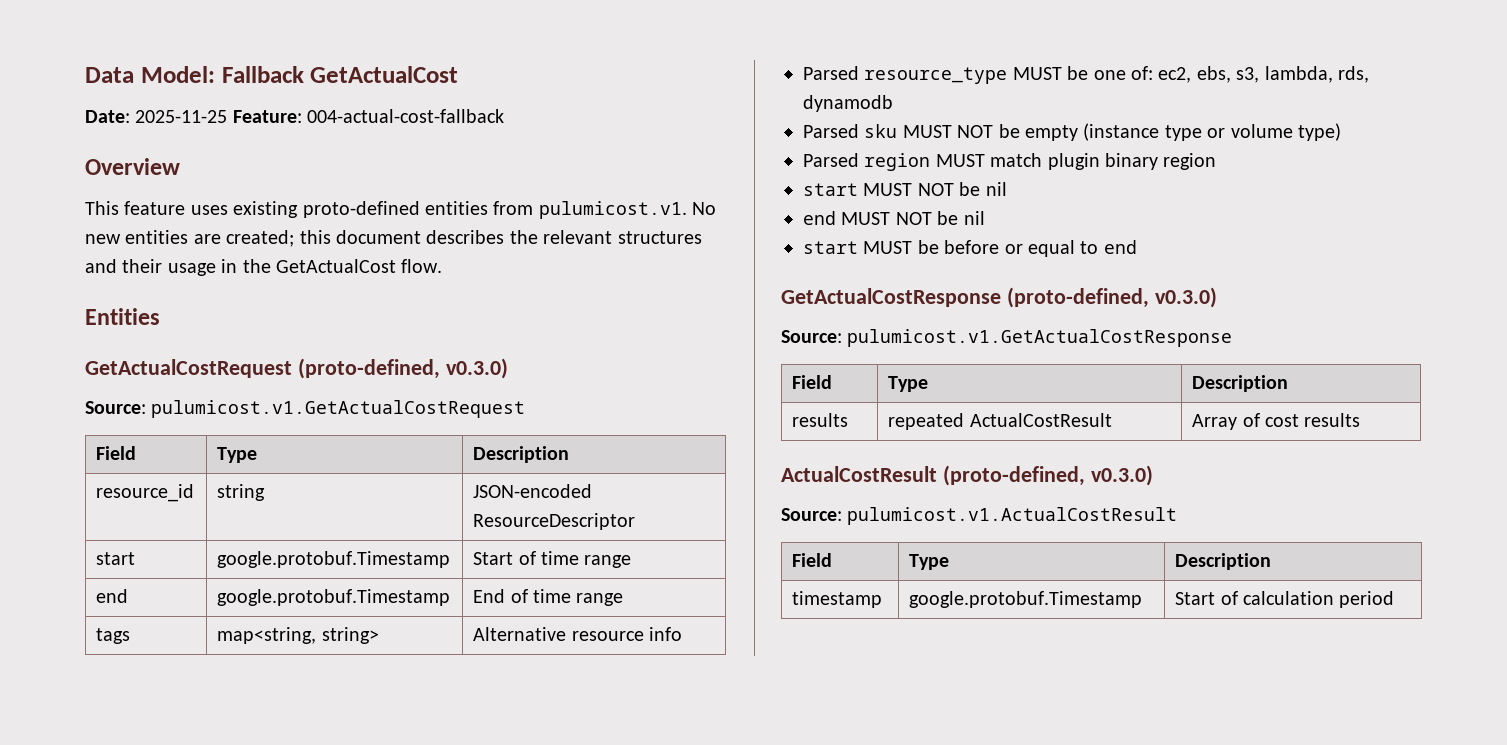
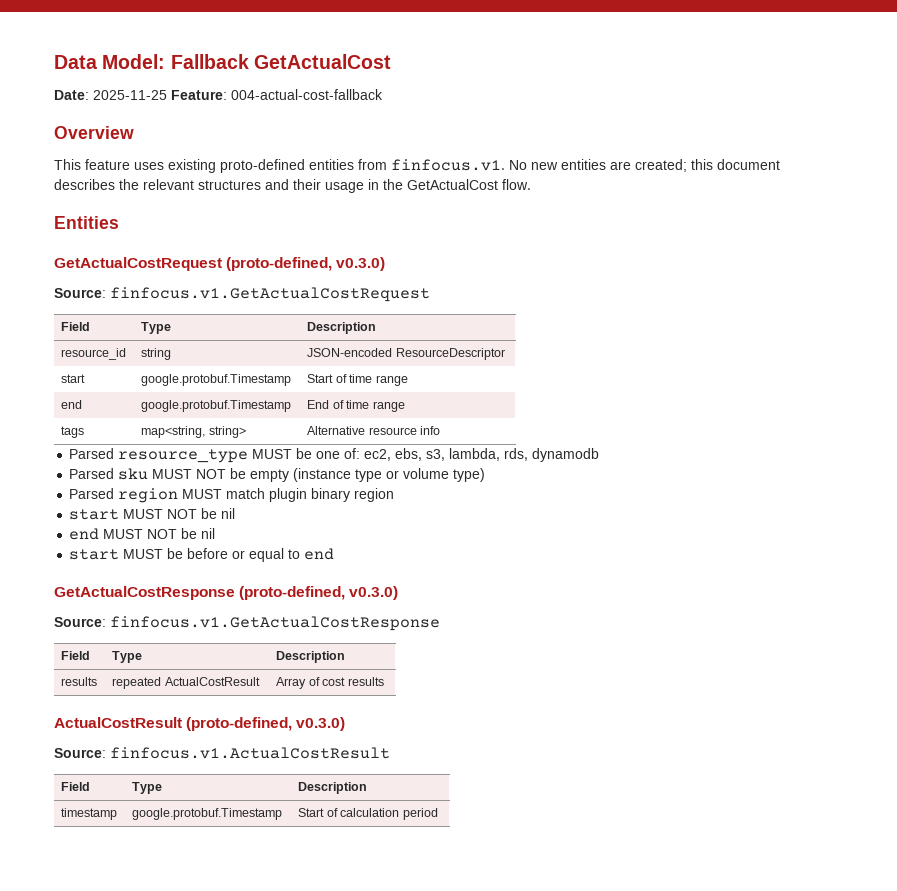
- This feature uses existing proto-defined entities from pulumicost.v1. No new entities are created; this document describes the relevant structures and their usage in the GetActualCost flow.
+ This feature uses existing proto-defined entities from finfocus.v1. No new entities are created; this document describes the relevant structures and their usage in the GetActualCost flow.
- Source: pulumicost.v1.GetActualCostRequest
+ Source: finfocus.v1.GetActualCostRequest
- Source: pulumicost.v1.GetActualCostResponse
+ Source: finfocus.v1.GetActualCostResponse
- Source: pulumicost.v1.ActualCostResult
+ Source: finfocus.v1.ActualCostResult

